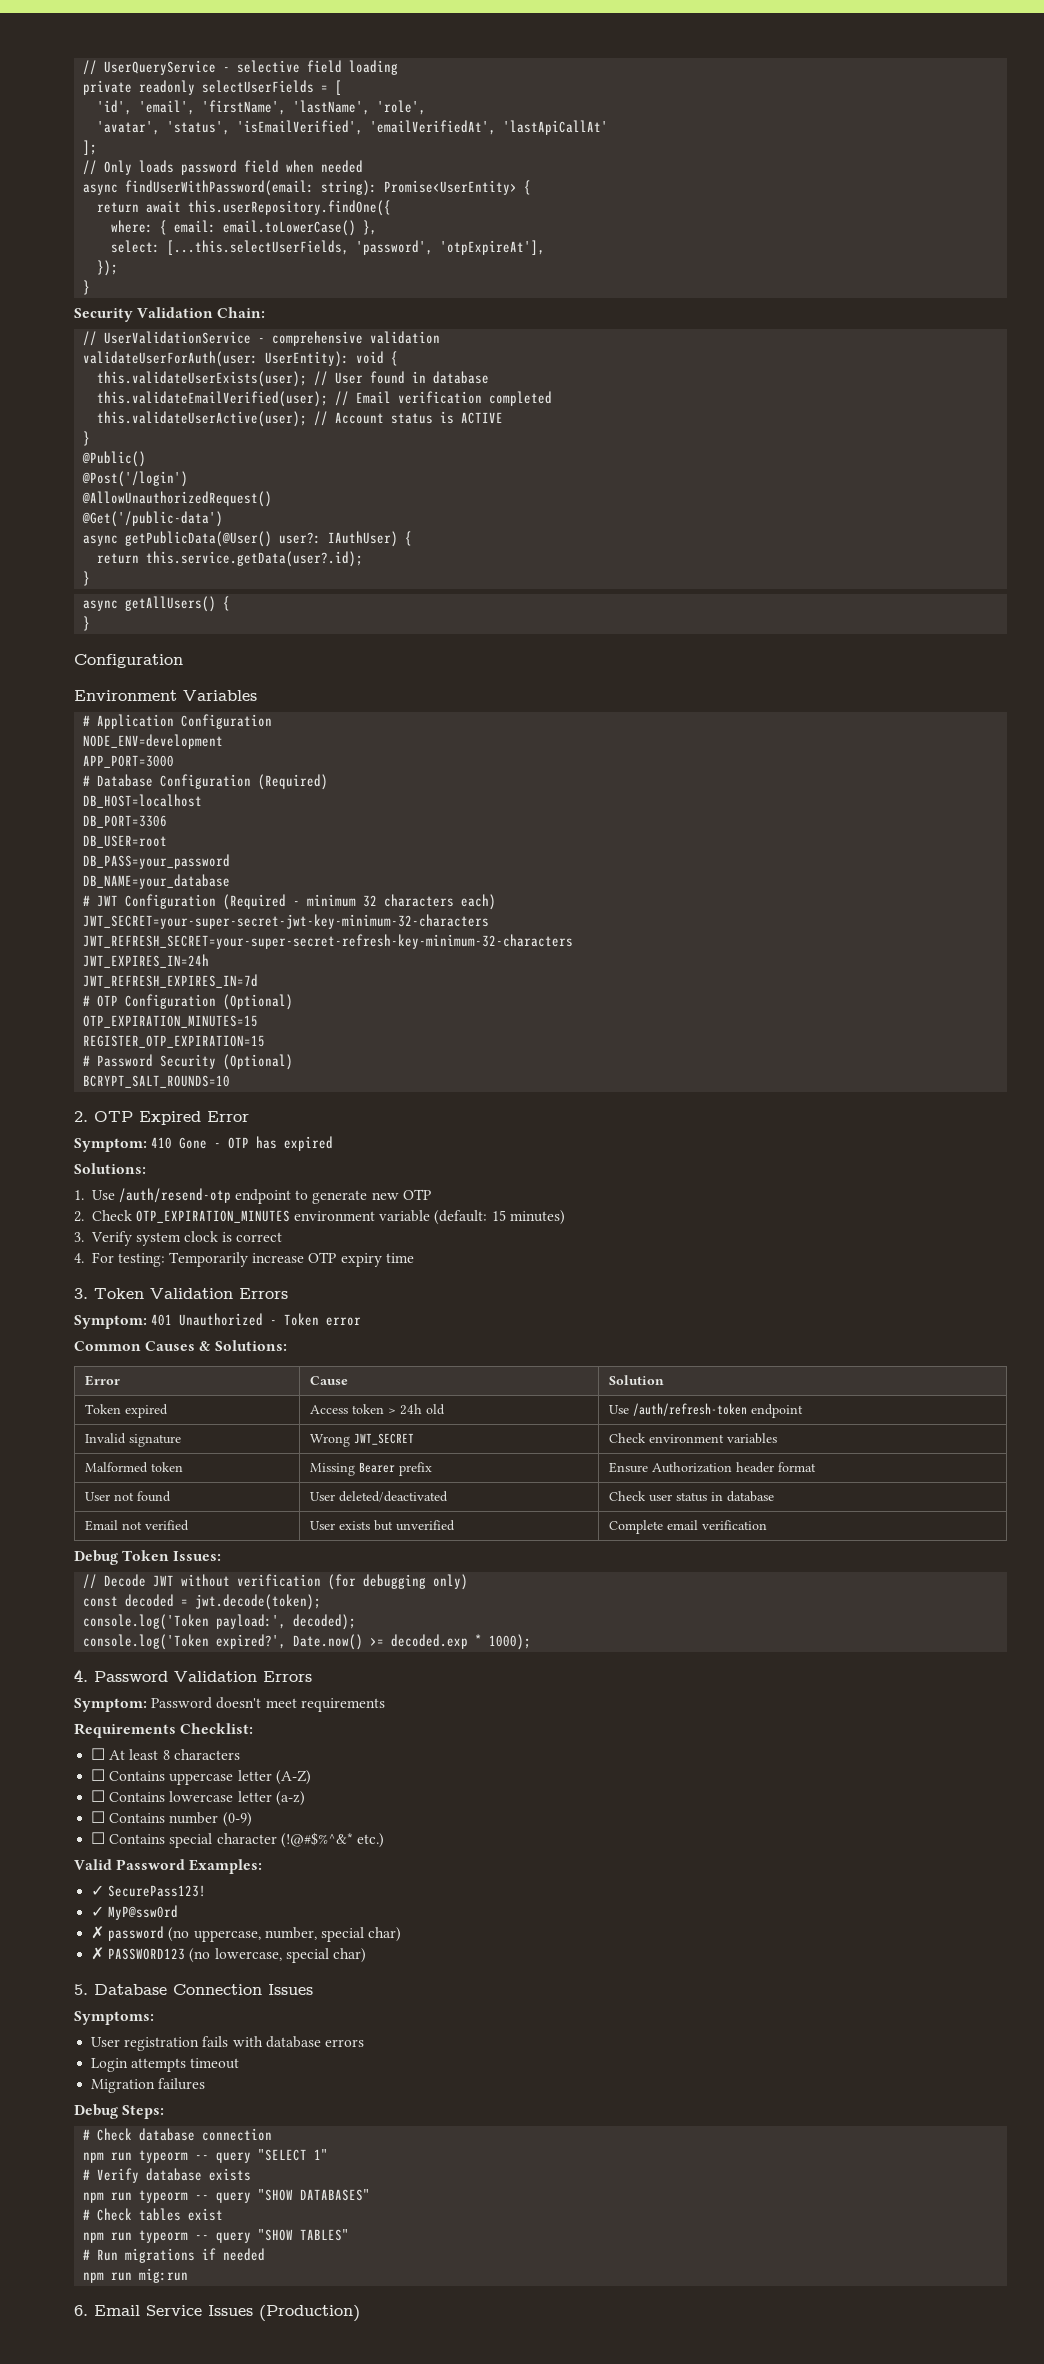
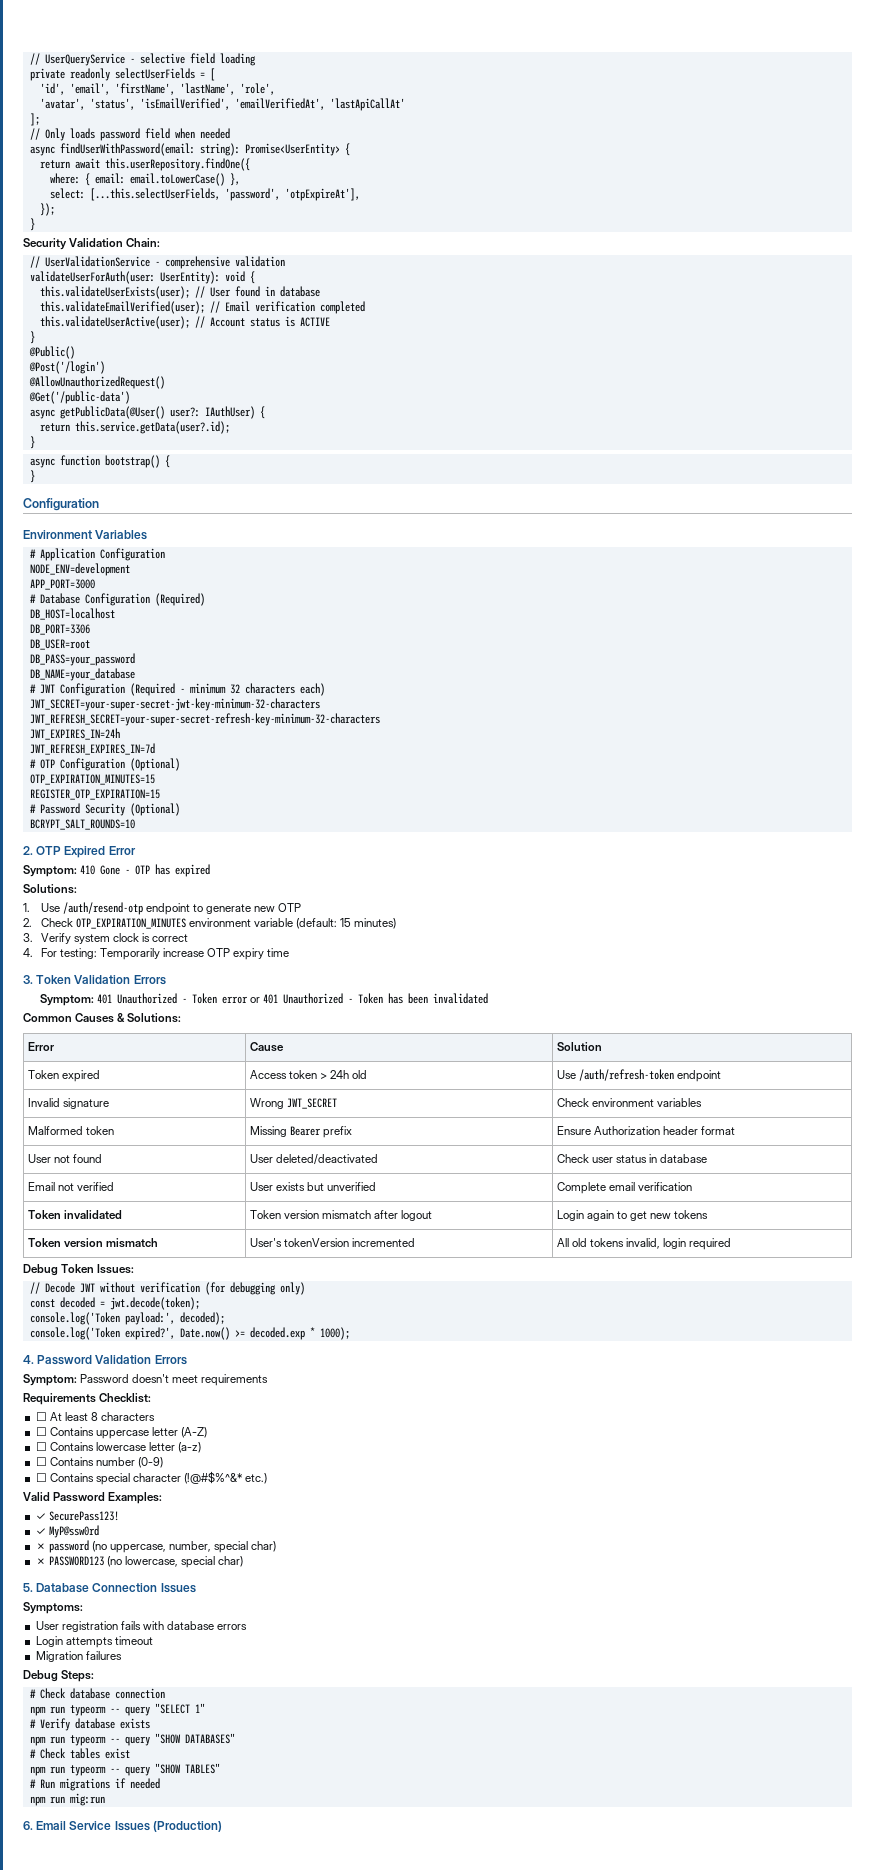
- async getAllUsers() {
+ async function bootstrap() {
- Symptom: 401 Unauthorized - Token error
+ Symptom: 401 Unauthorized - Token error or 401 Unauthorized - Token has been invalidated
+ Token invalidated | Token version mismatch after logout | Login again to get new tokens
+ Token version mismatch | User's tokenVersion incremented | All old tokens invalid, login required

